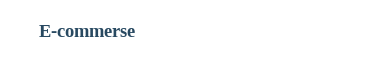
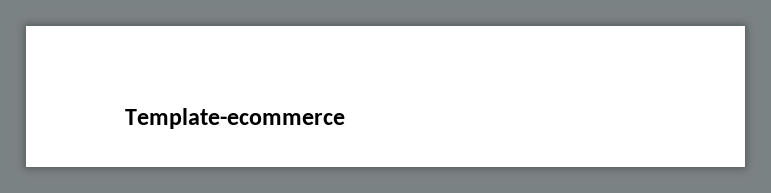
- E-commerse
+ Template-ecommerce

